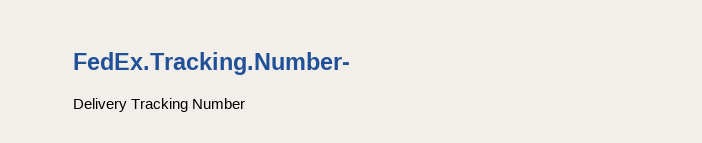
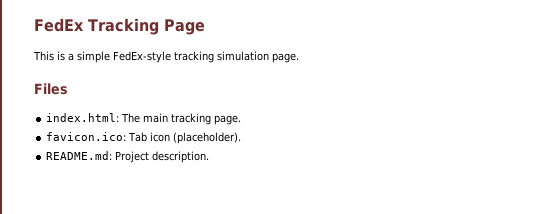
- FedEx.Tracking.Number-
- Delivery Tracking Number
+ FedEx Tracking Page
+ This is a simple FedEx-style tracking simulation page.
+ Files
+ index.html: The main tracking page.
+ favicon.ico: Tab icon (placeholder).
+ README.md: Project description.

